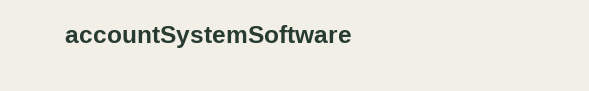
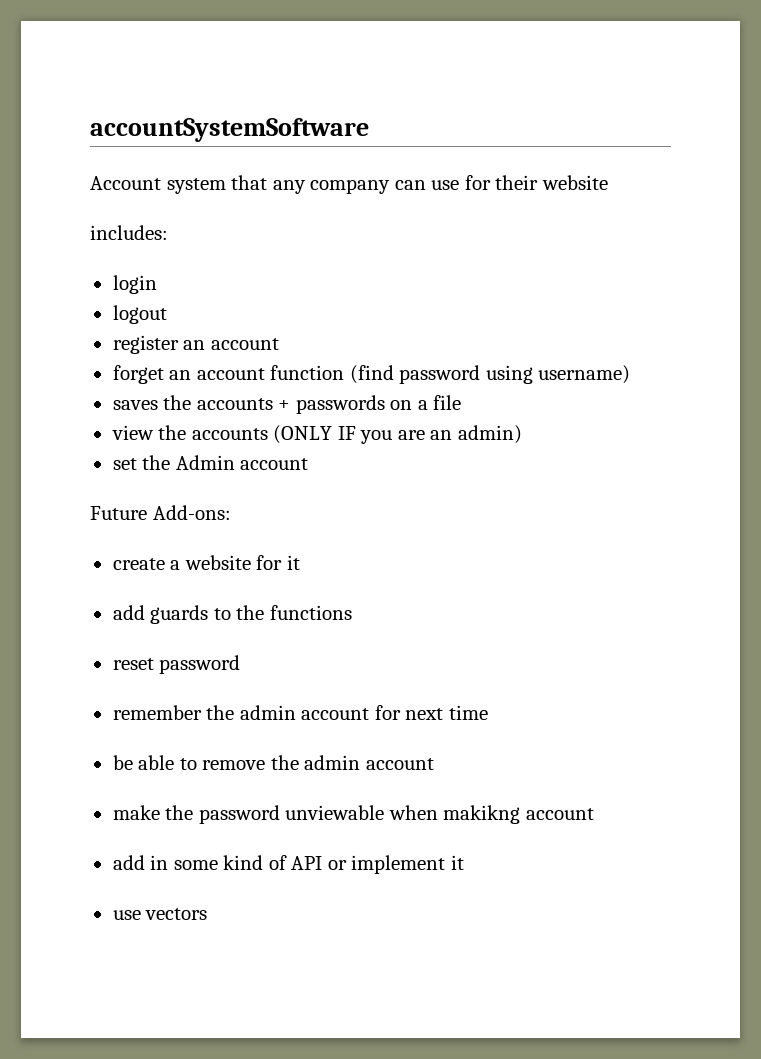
+ Account system that any company can use for their website
+ includes:
+ login
+ logout
+ register an account
+ forget an account function (find password using username)
+ saves the accounts + passwords on a file
+ view the accounts (ONLY IF you are an admin)
+ set the Admin account
+ Future Add-ons:
+ create a website for it
+ add guards to the functions
+ reset password
+ remember the admin account for next time
+ be able to remove the admin account
+ make the password unviewable when makikng account
+ add in some kind of API or implement it
+ use vectors

